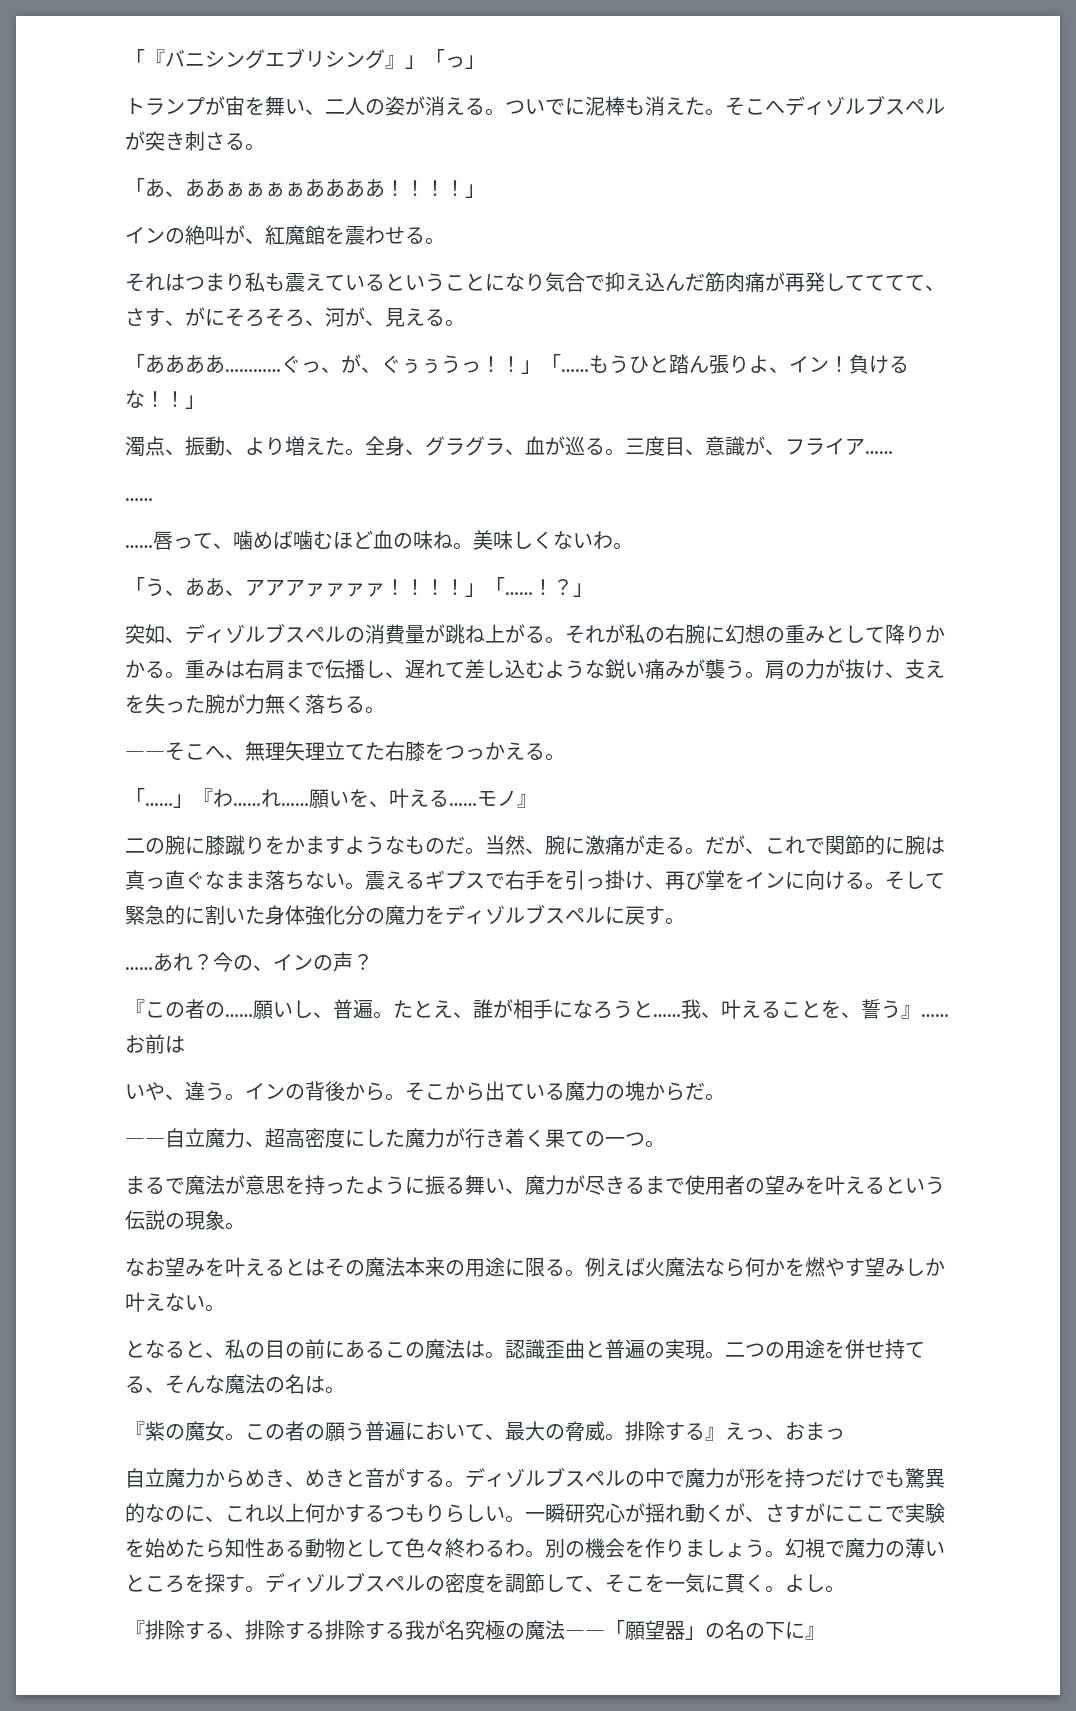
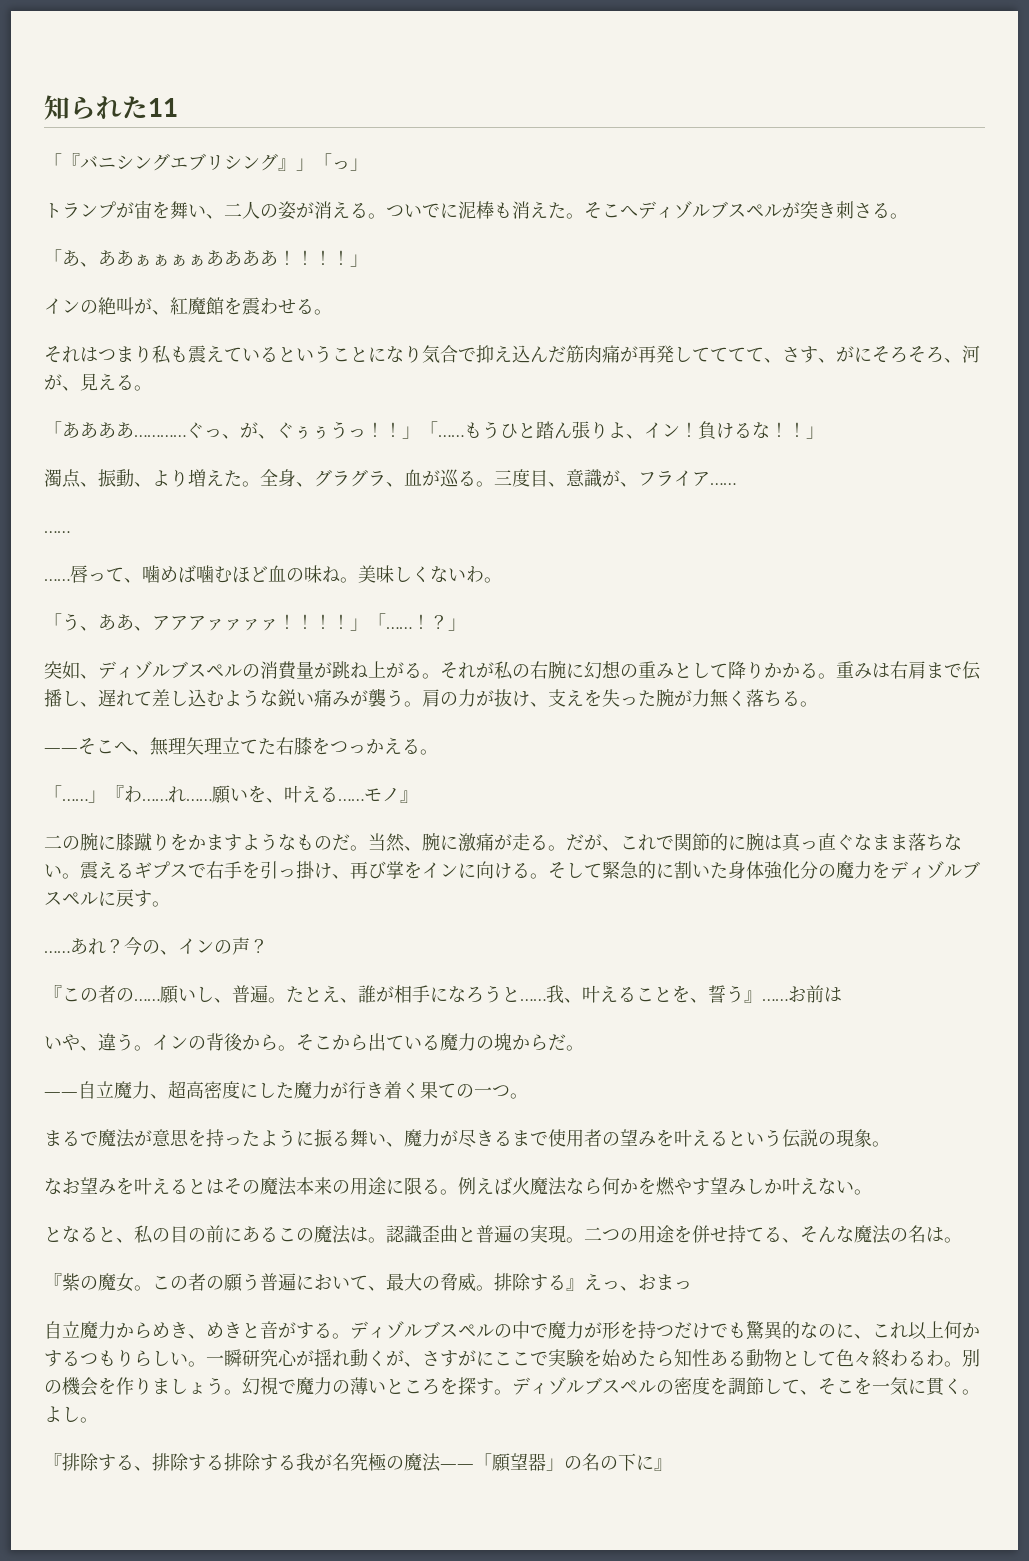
+ 知られた11

